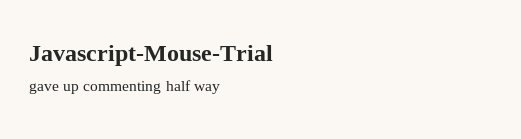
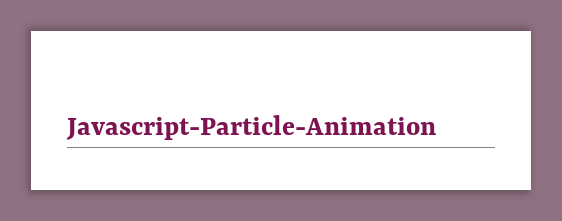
- Javascript-Mouse-Trial
- gave up commenting half way
+ Javascript-Particle-Animation

